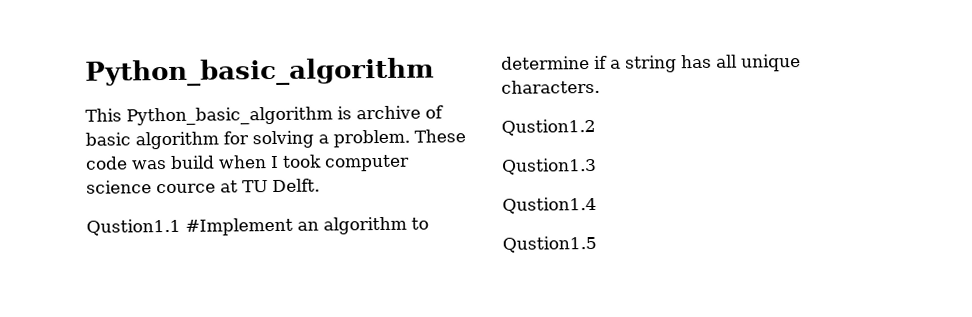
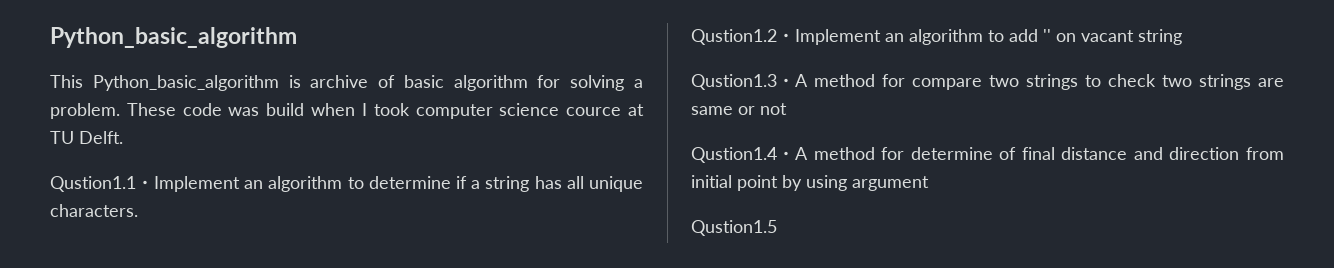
- Qustion1.1 #Implement an algorithm to determine if a string has all unique characters.
+ Qustion1.1・Implement an algorithm to determine if a string has all unique characters.
- Qustion1.2
- Qustion1.3
- Qustion1.4
+ Qustion1.2・Implement an algorithm to add '' on vacant string
+ Qustion1.3・A method for compare two strings to check two strings are same or not
+ Qustion1.4・A method for determine of final distance and direction from initial point by using argument

